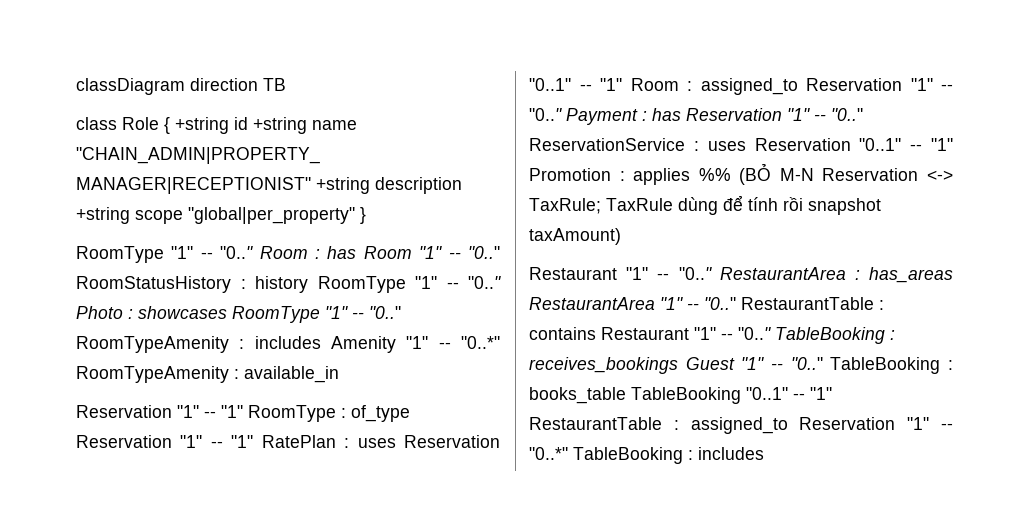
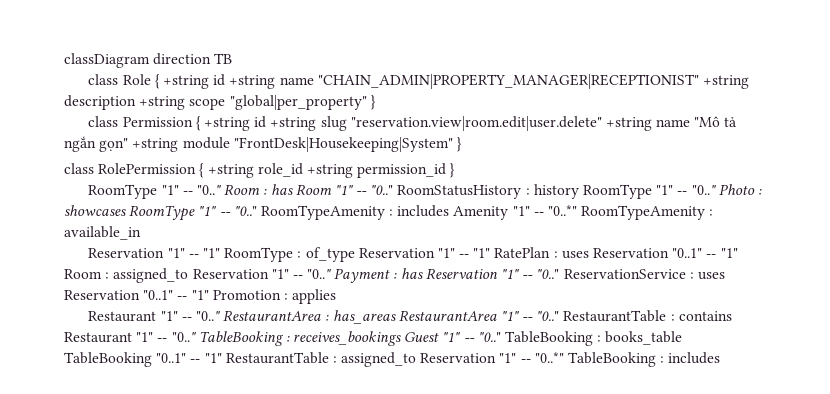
+ class Permission { +string id +string slug "reservation.view|room.edit|user.delete" +string name "Mô tả ngắn gọn" +string module "FrontDesk|Housekeeping|System" }
+ class RolePermission { +string role_id +string permission_id }
- ReservationService : uses Reservation "0..1" -- "1" Promotion : applies %% (BỎ M-N Reservation <-> TaxRule; TaxRule dùng để tính rồi snapshot taxAmount)
+ ReservationService : uses Reservation "0..1" -- "1" Promotion : applies

